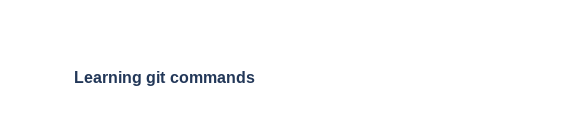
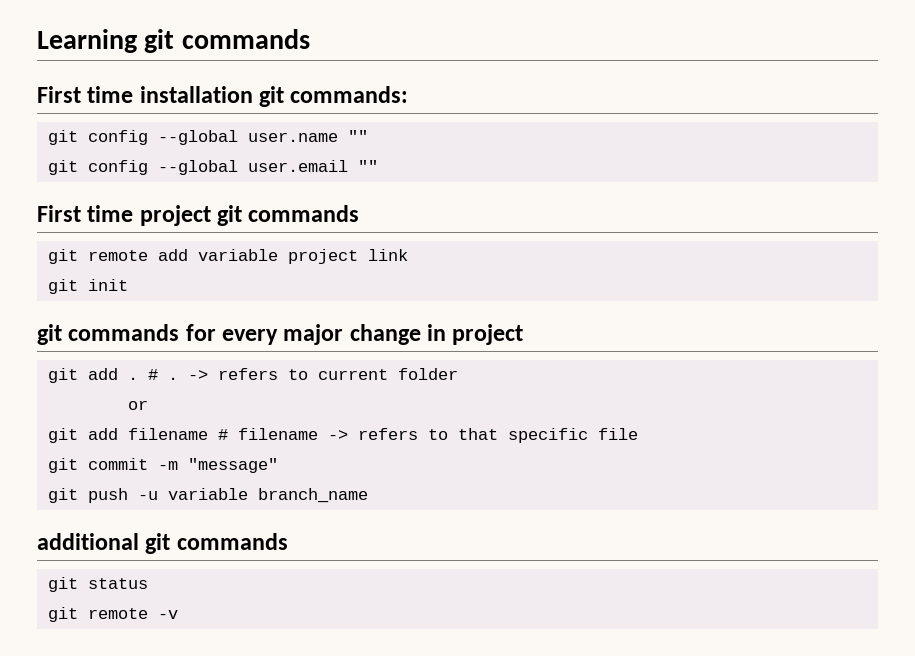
+ First time installation git commands:
+ git config --global user.name ""
+ git config --global user.email ""
+ First time project git commands
+ git remote add variable project link
+ git init
+ git commands for every major change in project
+ git add . # . -> refers to current folder
+ or
+ git add filename # filename -> refers to that specific file
+ git commit -m "message"
+ git push -u variable branch_name
+ additional git commands
+ git status
+ git remote -v

